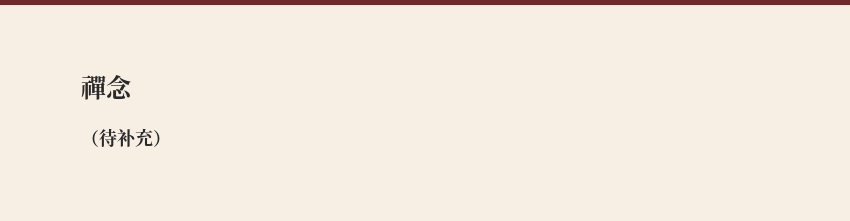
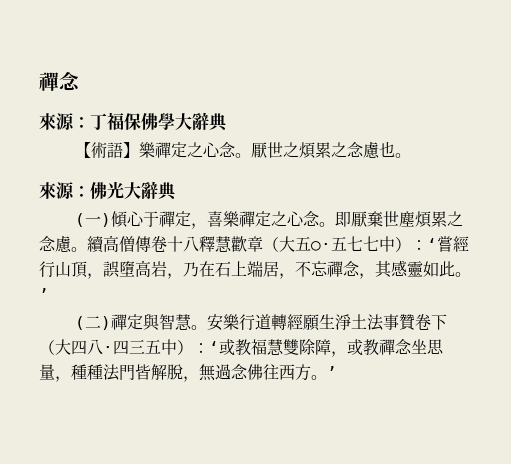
- （待补充）
+ 來源：丁福保佛學大辭典
+ 【術語】樂禪定之心念。厭世之煩累之念慮也。
+ 來源：佛光大辭典
+ (一)傾心于禪定，喜樂禪定之心念。即厭棄世塵煩累之念慮。續高僧傳卷十八釋慧歡章（大五○·五七七中）：‘嘗經行山頂，誤墮高岩，乃在石上端居，不忘禪念，其感靈如此。’
+ (二)禪定與智慧。安樂行道轉經願生淨土法事贊卷下（大四八·四三五中）：‘或教福慧雙除障，或教禪念坐思量，種種法門皆解脫，無過念佛往西方。’

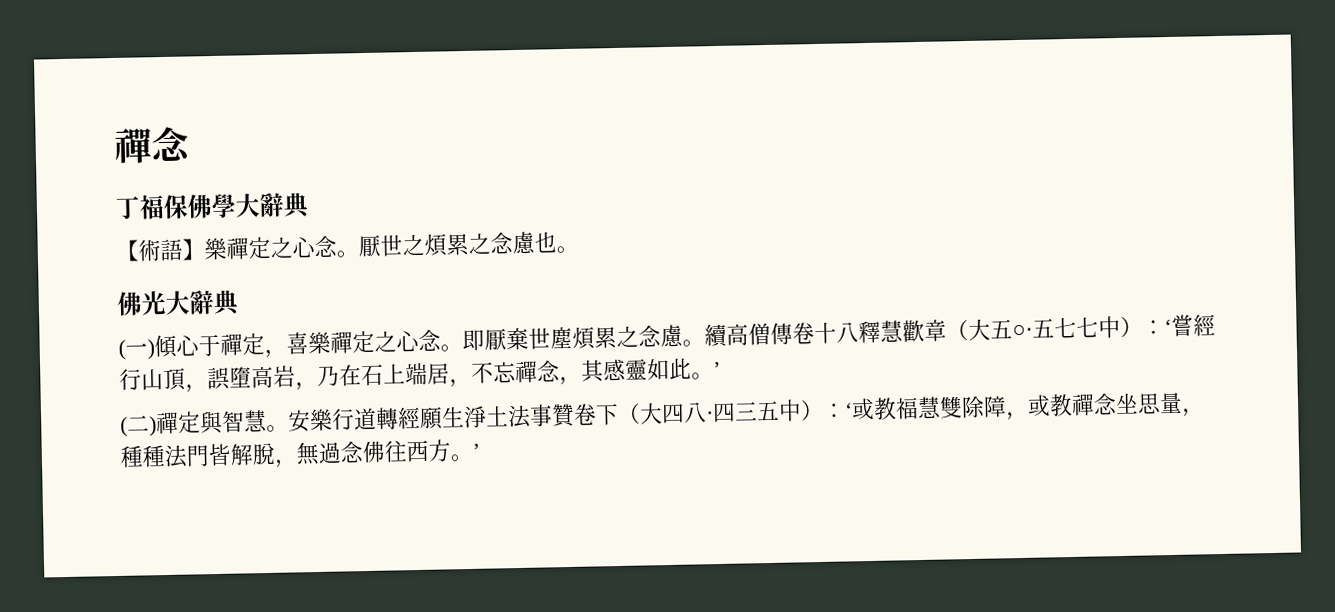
- 來源：丁福保佛學大辭典
+ 丁福保佛學大辭典
- 來源：佛光大辭典
+ 佛光大辭典

